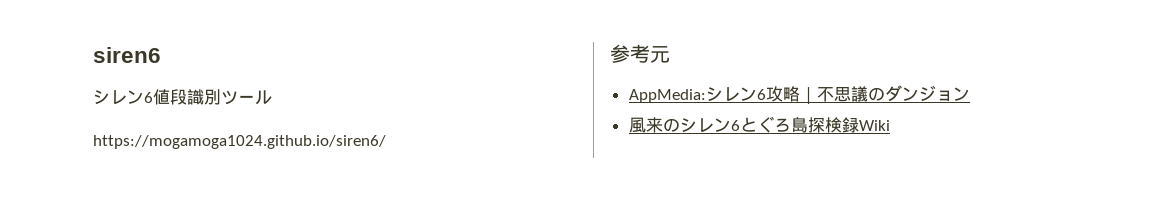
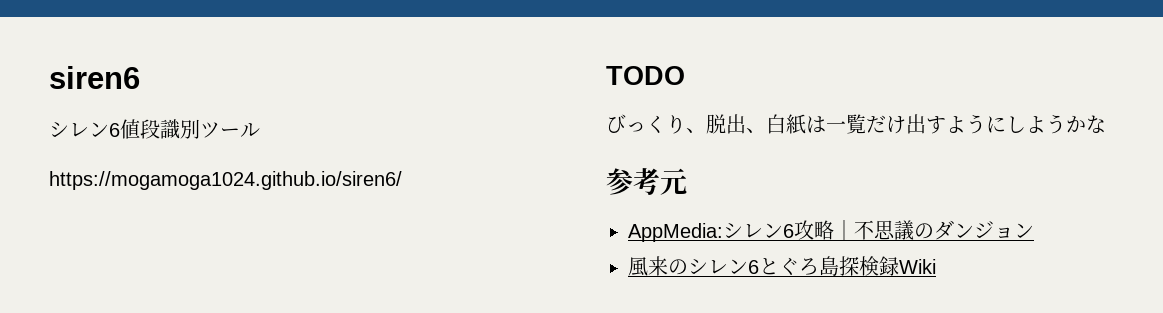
+ TODO
+ びっくり、脱出、白紙は一覧だけ出すようにしようかな

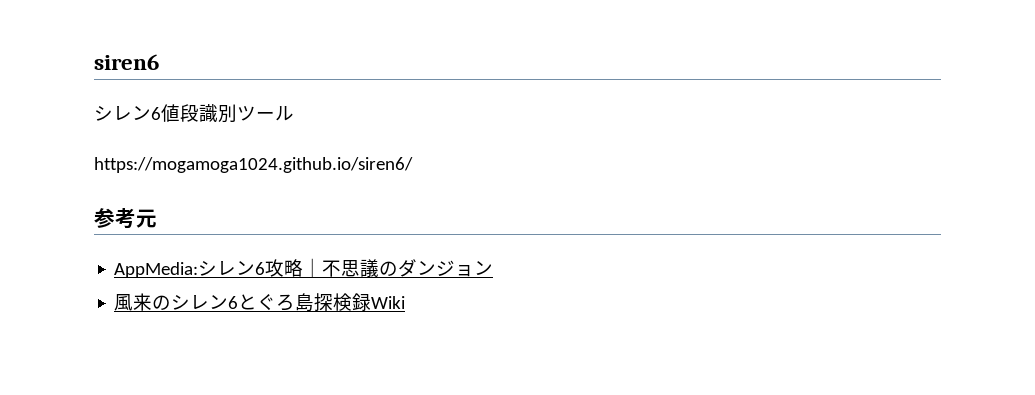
- TODO
- びっくり、脱出、白紙は一覧だけ出すようにしようかな

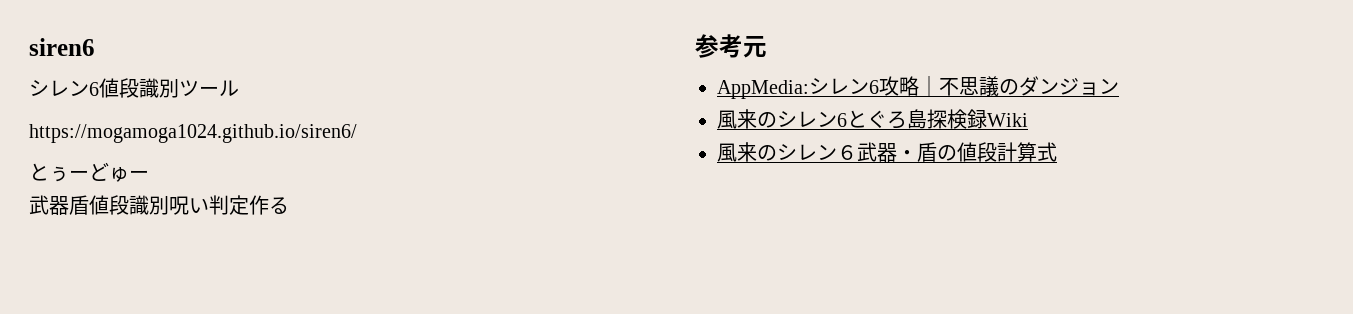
+ とぅーどゅー
+ 武器盾値段識別呪い判定作る
+ 風来のシレン６武器・盾の値段計算式

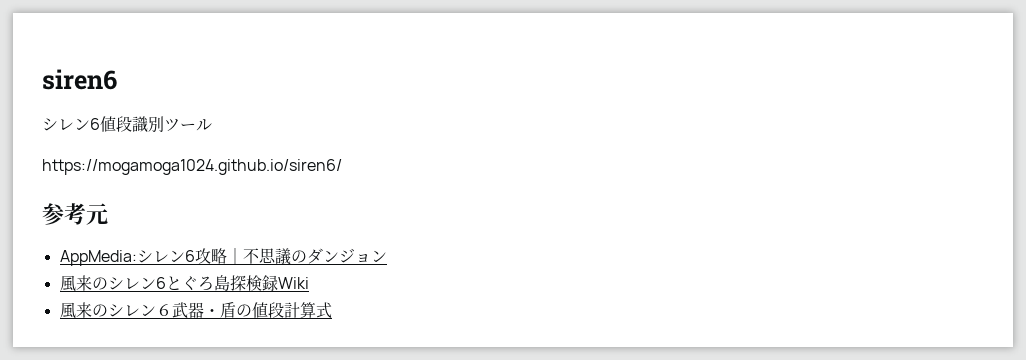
- とぅーどゅー
- 武器盾値段識別呪い判定作る

